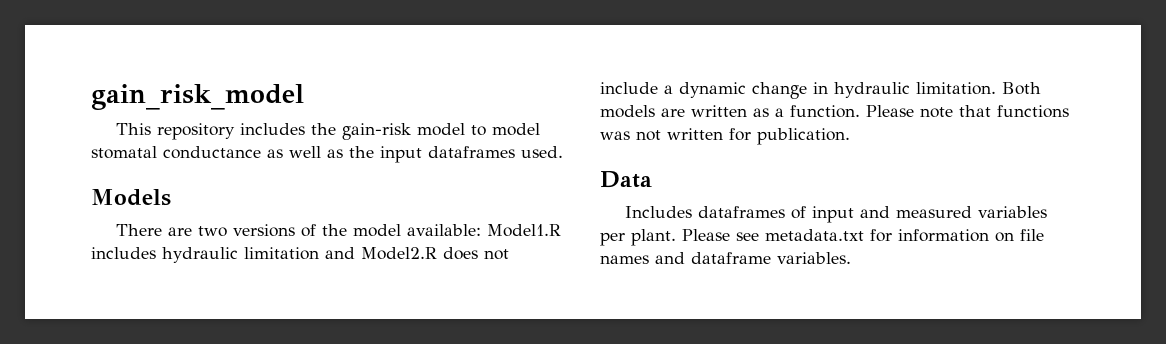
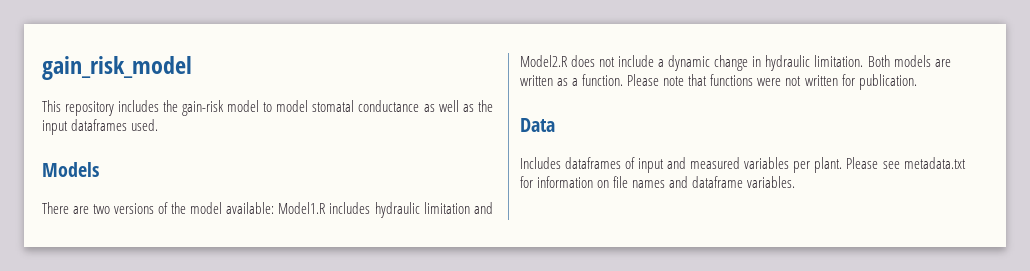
- Please note that functions was not written for publication.
+ Please note that functions were not written for publication.

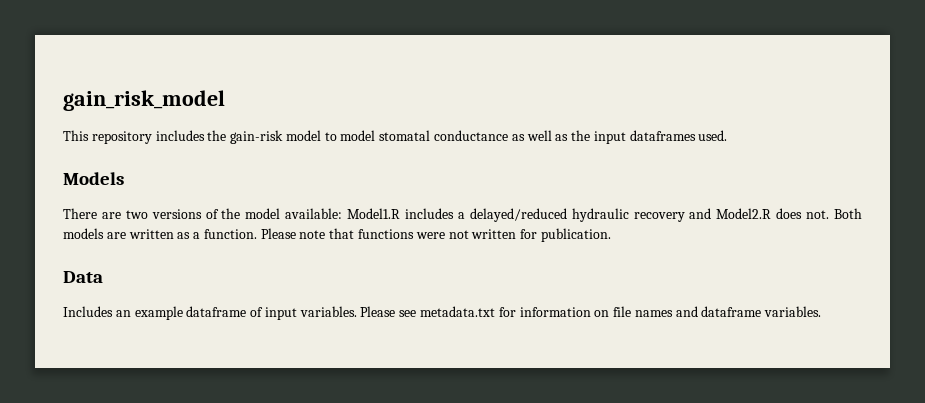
- There are two versions of the model available: Model1.R includes hydraulic limitation and Model2.R does not include a dynamic change in hydraulic limitation.
+ There are two versions of the model available: Model1.R includes a delayed/reduced hydraulic recovery and Model2.R does not.
- Includes dataframes of input and measured variables per plant.
+ Includes an example dataframe of input variables.

